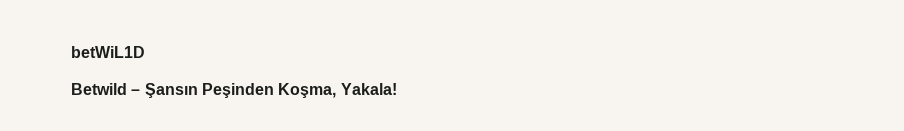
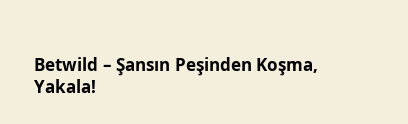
- betWiL1D

